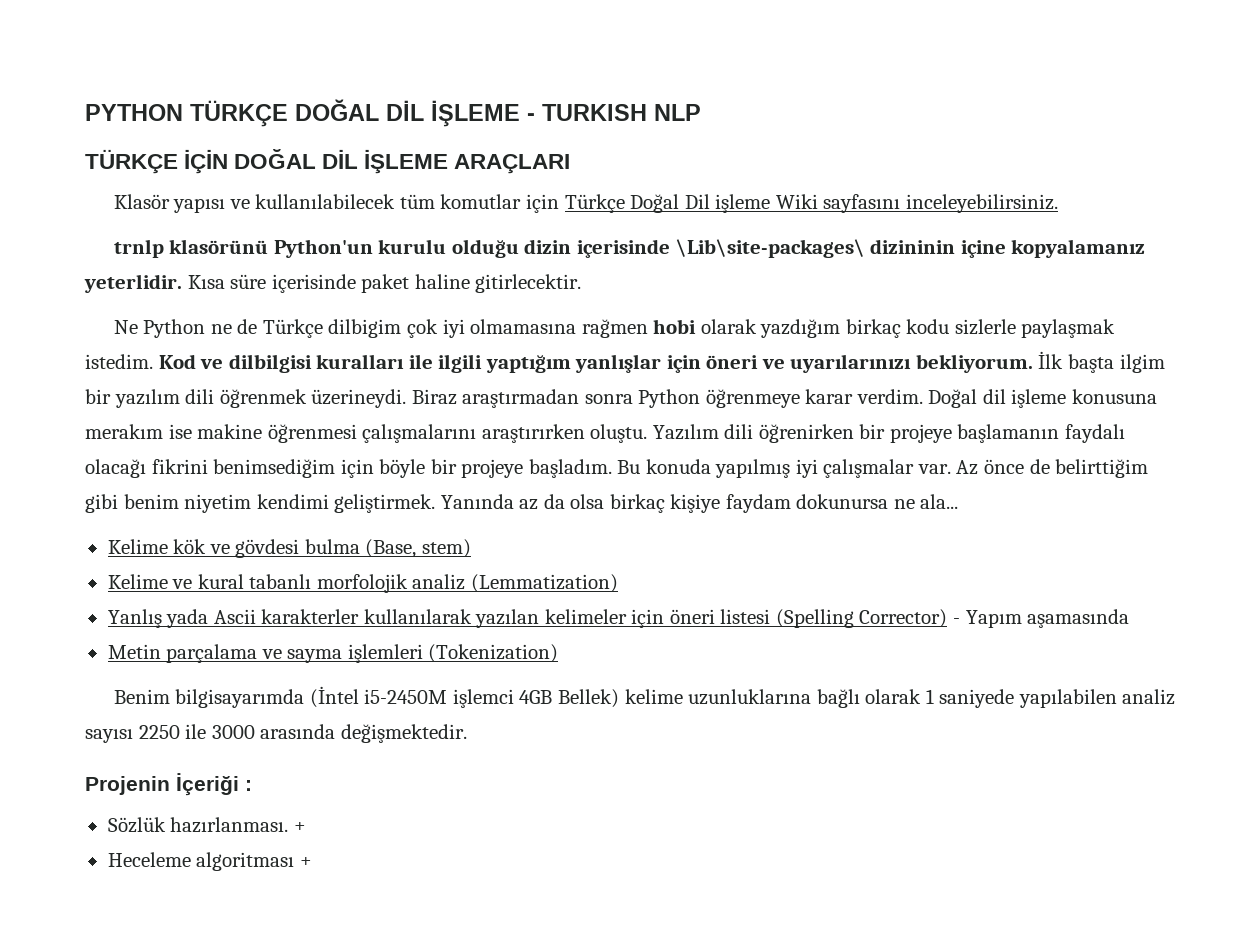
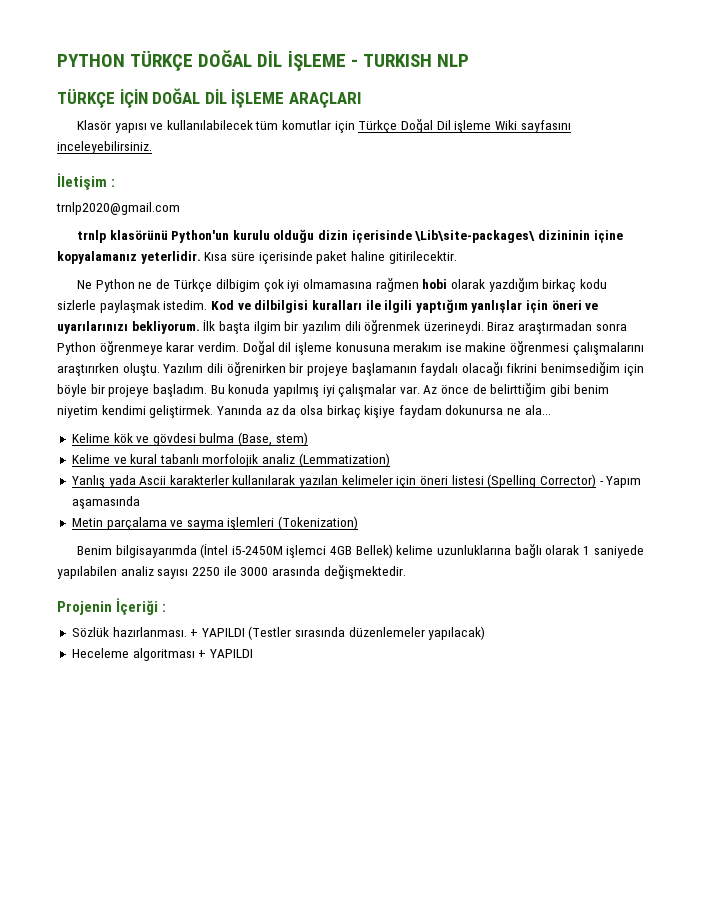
+ İletişim :
+ trnlp2020@gmail.com
- Kısa süre içerisinde paket haline gitirlecektir.
+ Kısa süre içerisinde paket haline gitirilecektir.
- Sözlük hazırlanması. +
+ Sözlük hazırlanması. + YAPILDI (Testler sırasında düzenlemeler yapılacak)
- Heceleme algoritması +
+ Heceleme algoritması + YAPILDI

